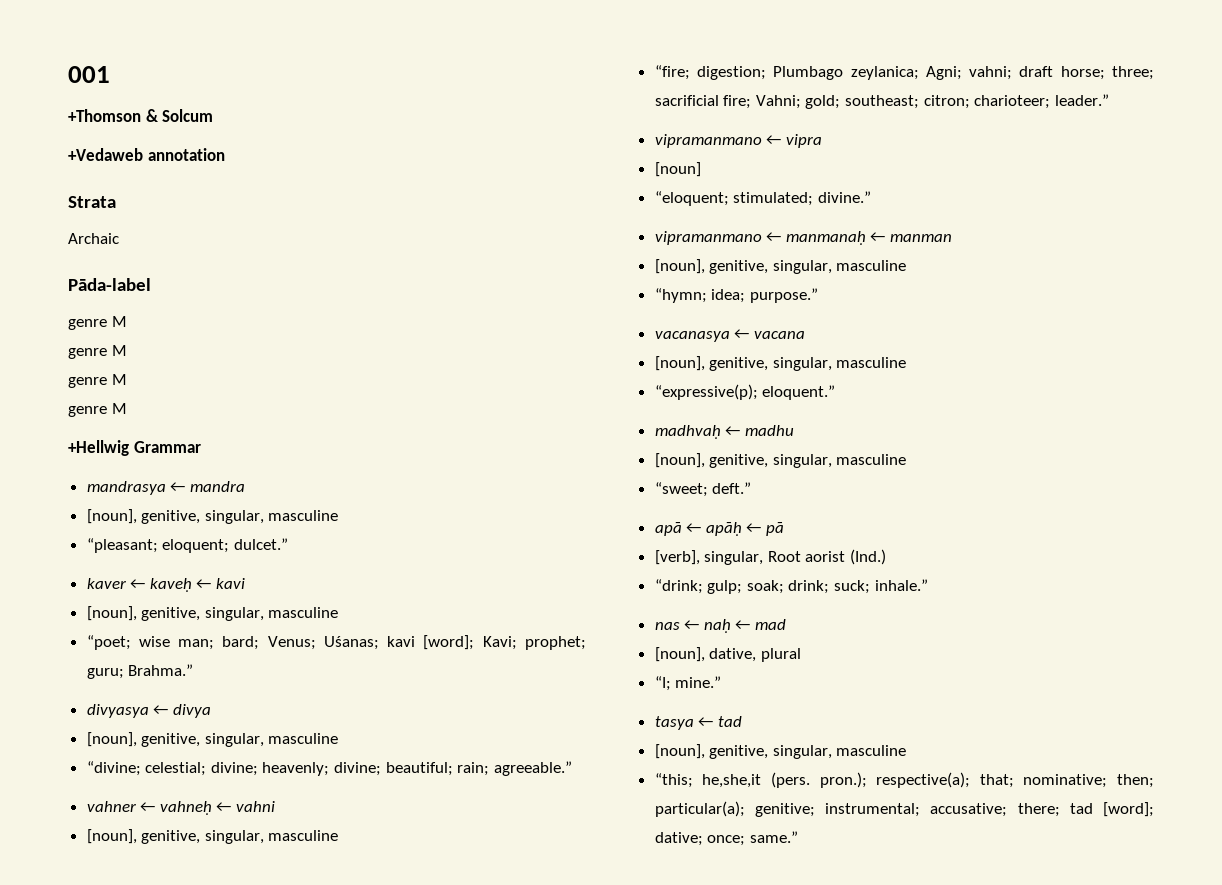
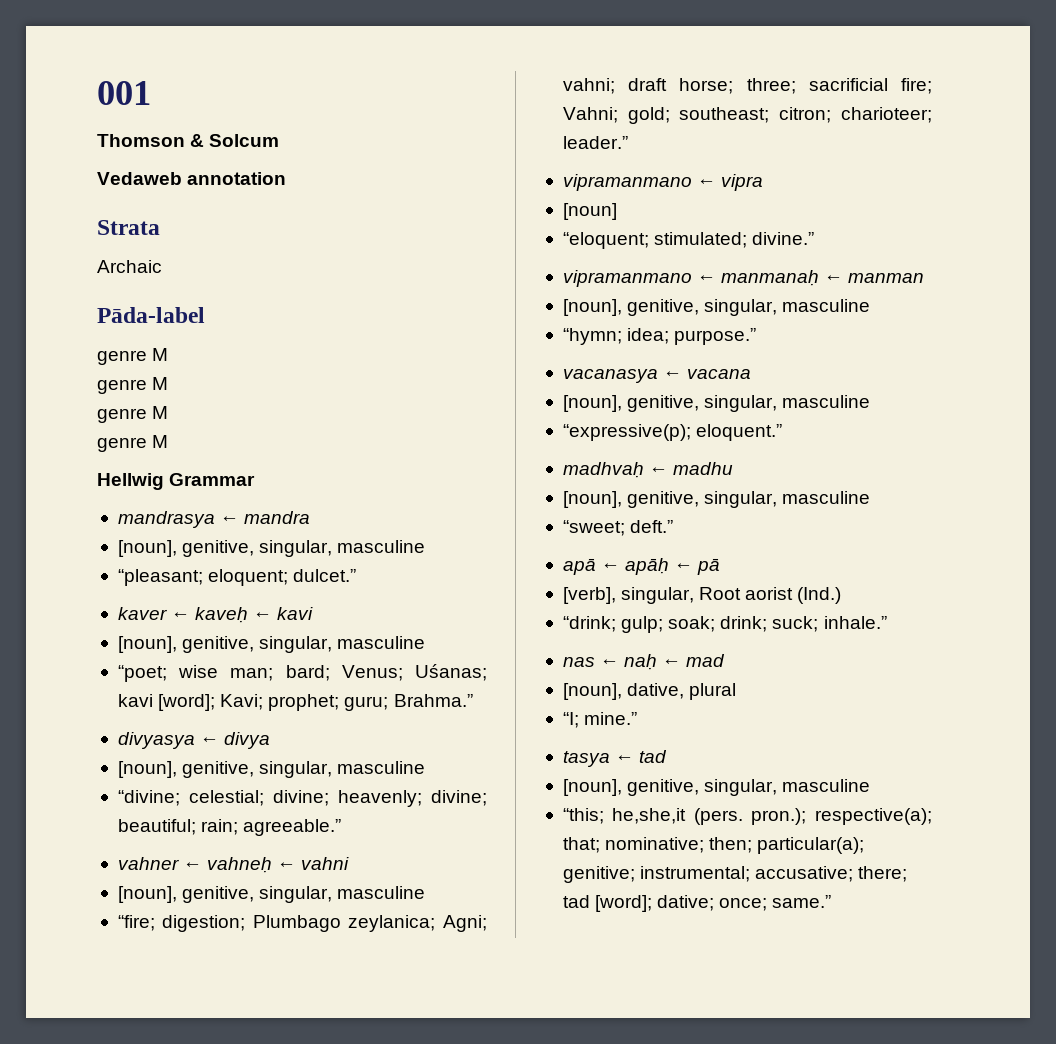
- +Thomson & Solcum
+ Thomson & Solcum
- +Vedaweb annotation
+ Vedaweb annotation
- +Hellwig Grammar
+ Hellwig Grammar

